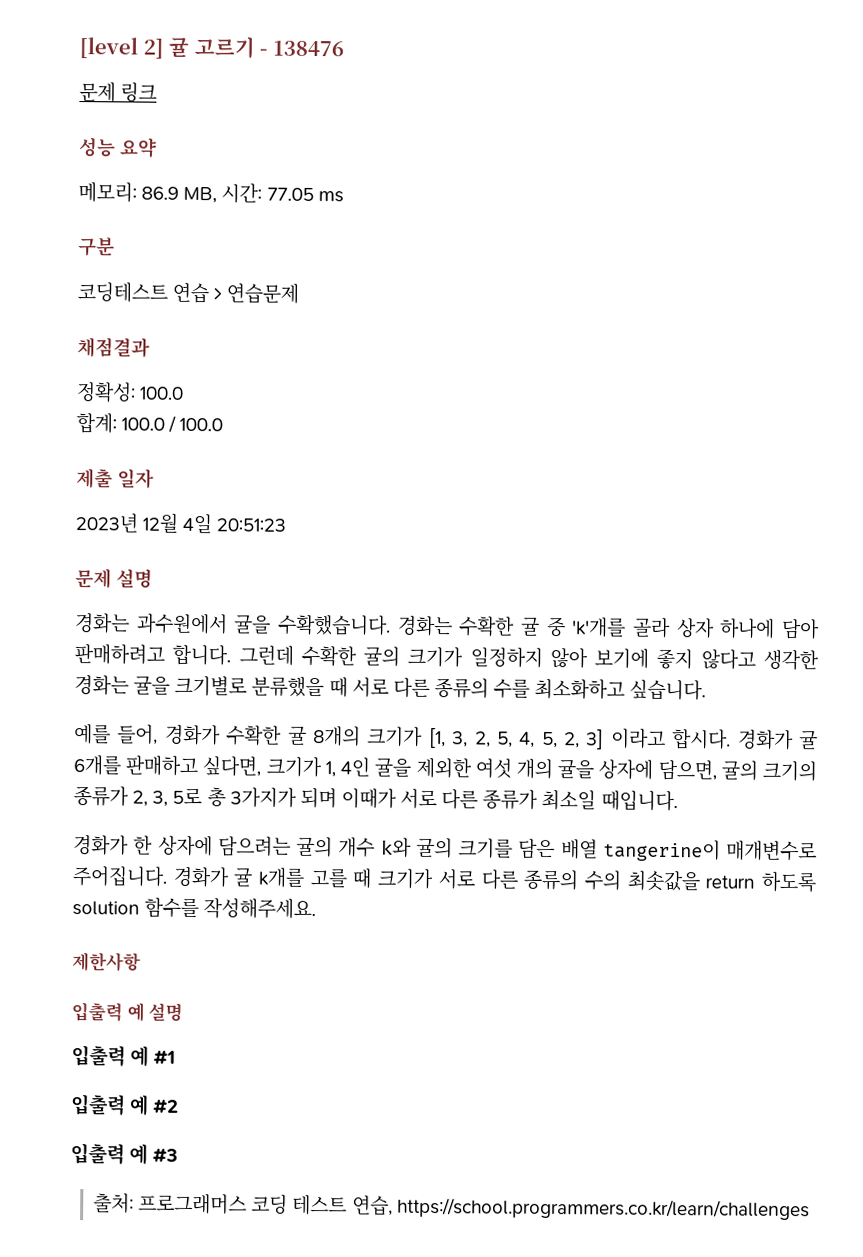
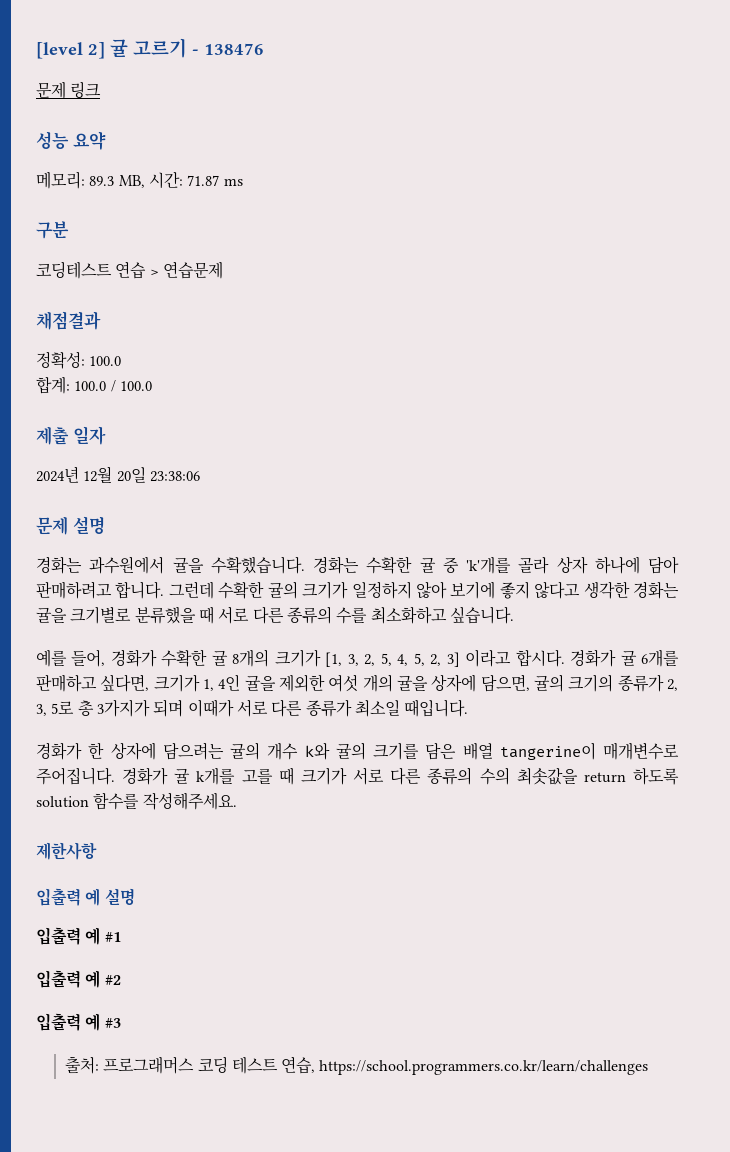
- 메모리: 86.9 MB, 시간: 77.05 ms
+ 메모리: 89.3 MB, 시간: 71.87 ms
- 2023년 12월 4일 20:51:23
+ 2024년 12월 20일 23:38:06

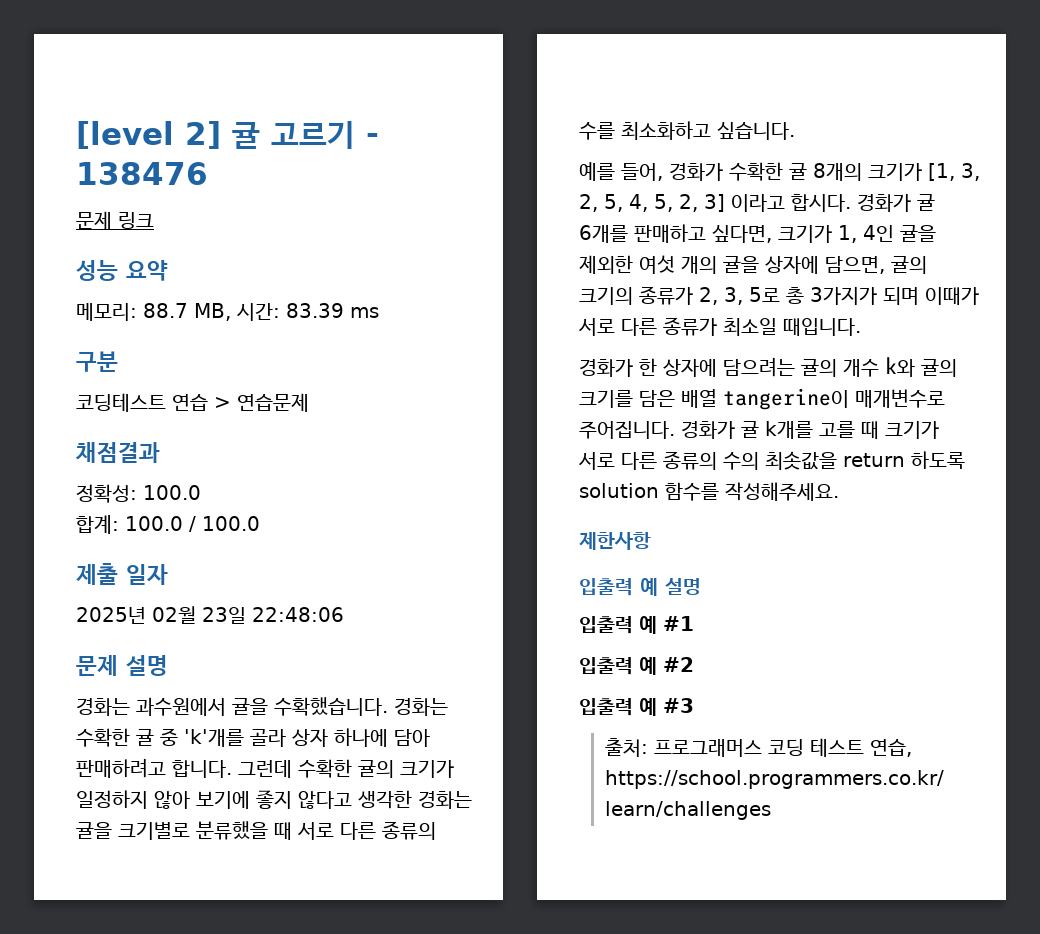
- 메모리: 89.3 MB, 시간: 71.87 ms
+ 메모리: 88.7 MB, 시간: 83.39 ms
- 2024년 12월 20일 23:38:06
+ 2025년 02월 23일 22:48:06

